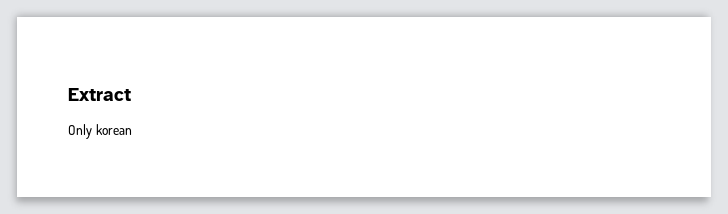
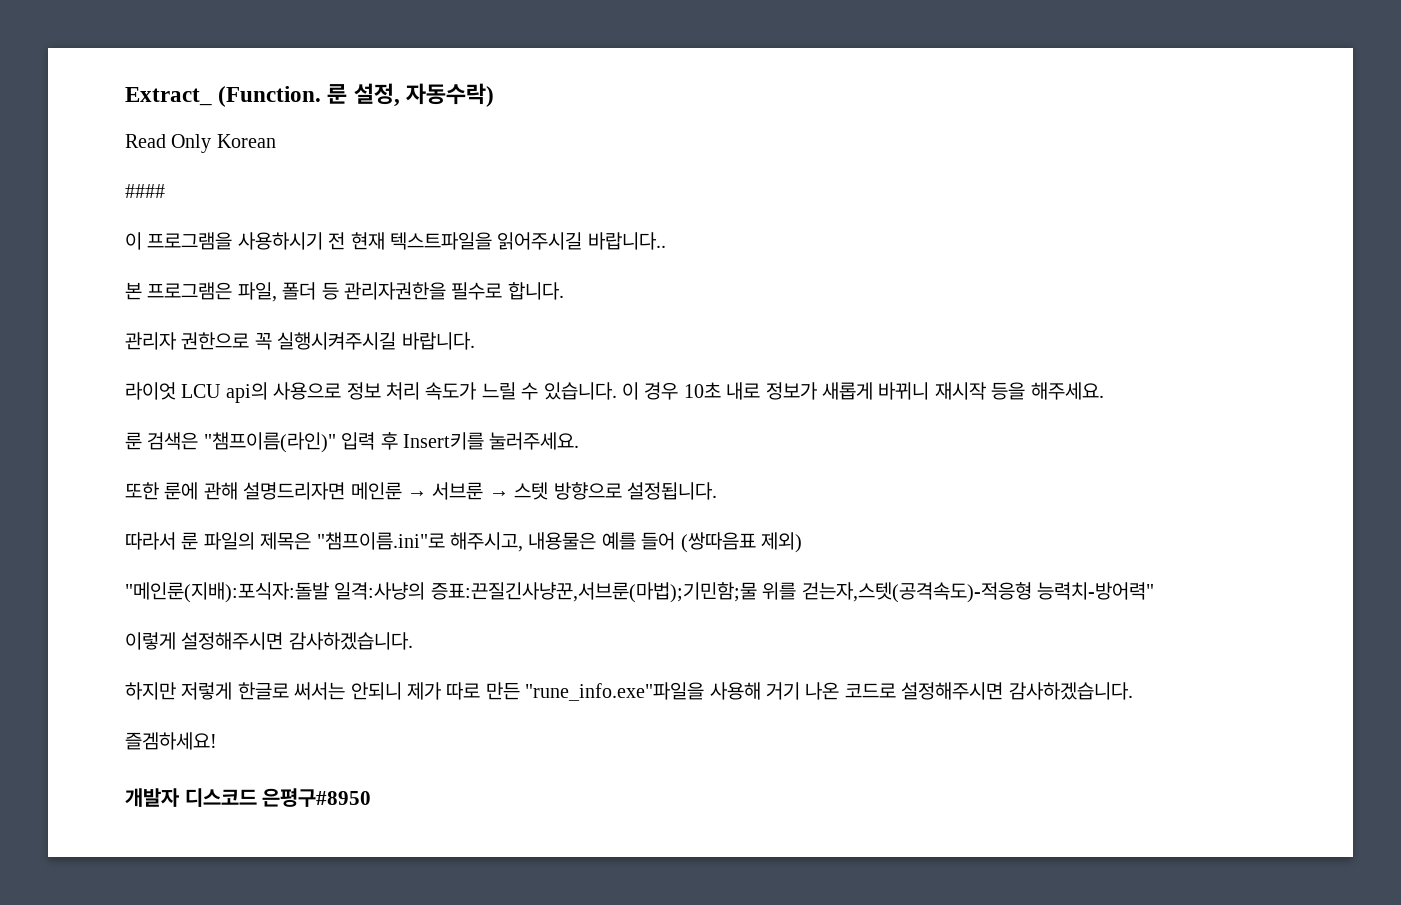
- Extract
- Only korean
+ Extract_ (Function. 룬 설정, 자동수락)
+ Read Only Korean
+ ####
+ 이 프로그램을 사용하시기 전 현재 텍스트파일을 읽어주시길 바랍니다..
+ 본 프로그램은 파일, 폴더 등 관리자권한을 필수로 합니다.
+ 관리자 권한으로 꼭 실행시켜주시길 바랍니다.
+ 라이엇 LCU api의 사용으로 정보 처리 속도가 느릴 수 있습니다. 이 경우 10초 내로 정보가 새롭게 바뀌니 재시작 등을 해주세요.
+ 룬 검색은 "챔프이름(라인)" 입력 후 Insert키를 눌러주세요.
+ 또한 룬에 관해 설명드리자면 메인룬 → 서브룬 → 스텟 방향으로 설정됩니다.
+ 따라서 룬 파일의 제목은 "챔프이름.ini"로 해주시고, 내용물은 예를 들어 (쌍따음표 제외)
+ "메인룬(지배):포식자:돌발 일격:사냥의 증표:끈질긴사냥꾼,서브룬(마법);기민함;물 위를 걷는자,스텟(공격속도)-적응형 능력치-방어력"
+ 이렇게 설정해주시면 감사하겠습니다.
+ 하지만 저렇게 한글로 써서는 안되니 제가 따로 만든 "rune_info.exe"파일을 사용해 거기 나온 코드로 설정해주시면 감사하겠습니다.
+ 즐겜하세요!
+ 개발자 디스코드 은평구#8950

